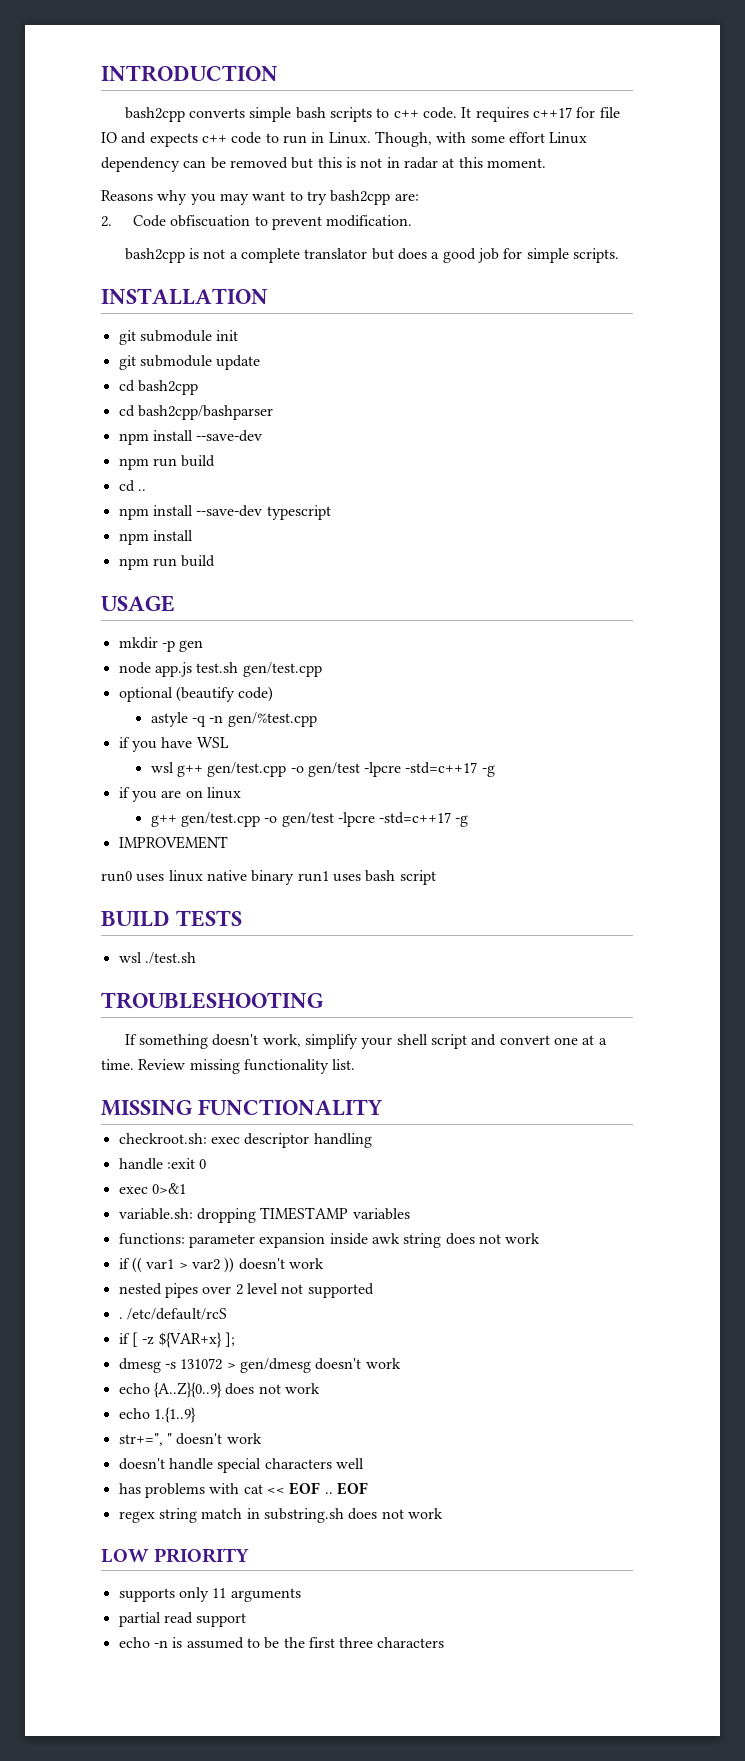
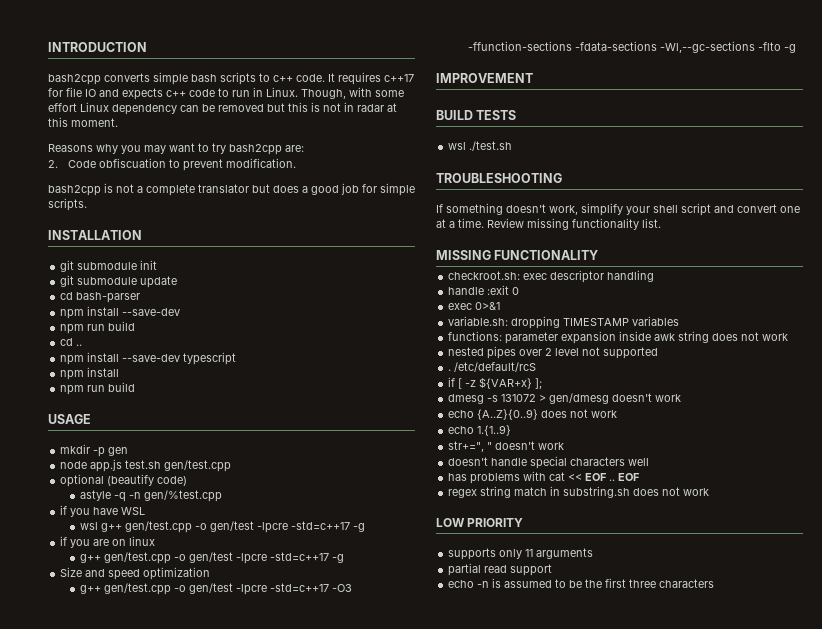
- cd bash2cpp
- cd bash2cpp/bashparser
+ cd bash-parser
+ Size and speed optimization
+ g++ gen/test.cpp -o gen/test -lpcre -std=c++17 -O3 -ffunction-sections -fdata-sections -Wl,--gc-sections -flto -g
  IMPROVEMENT
- run0 uses linux native binary run1 uses bash script
- if (( var1 > var2 )) doesn't work

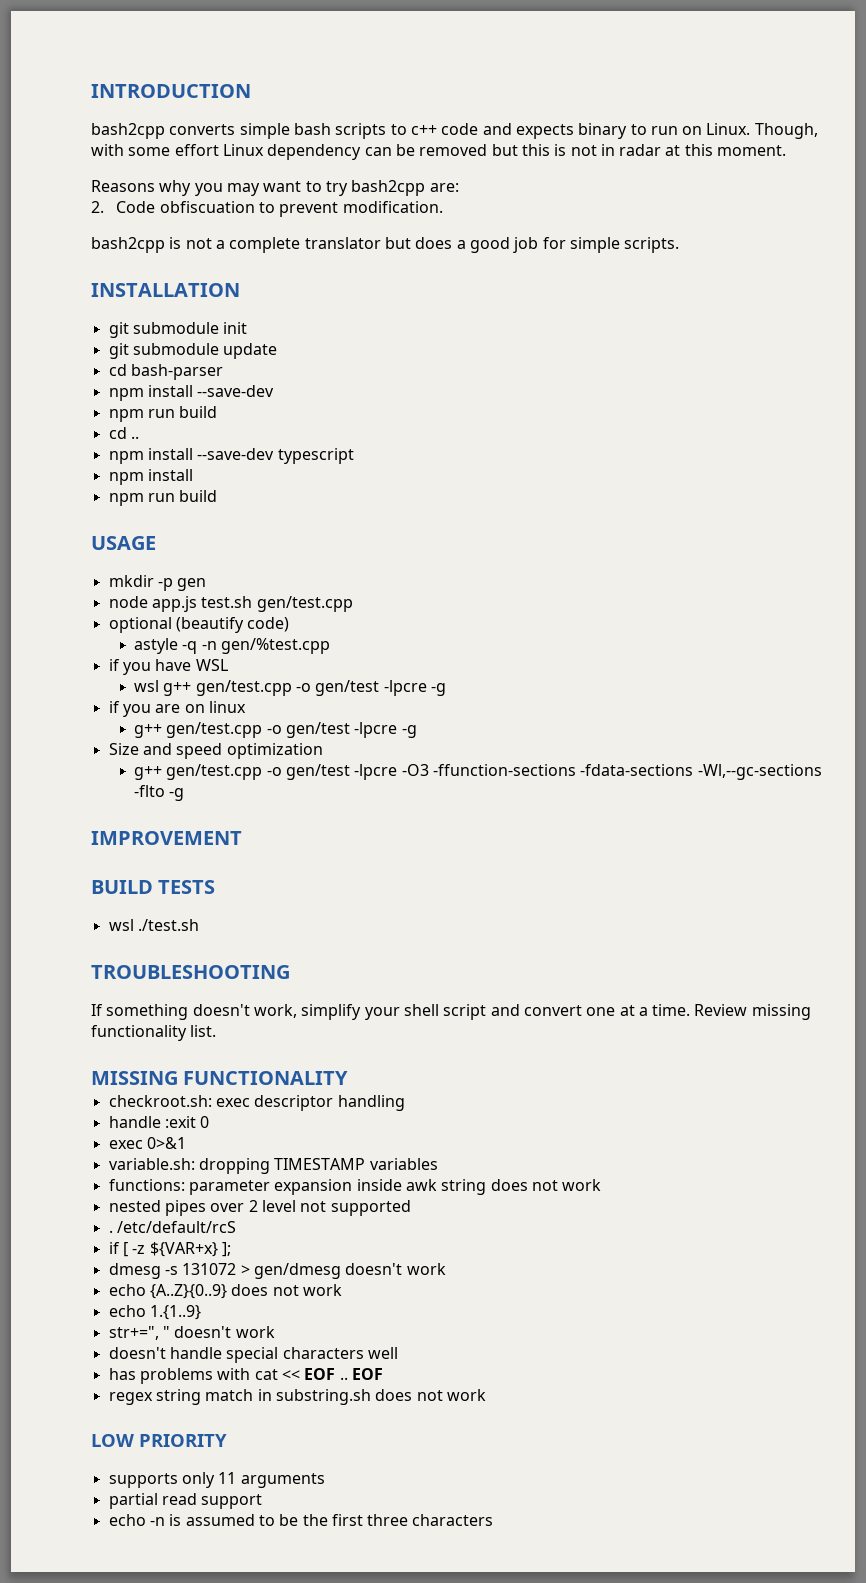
- bash2cpp converts simple bash scripts to c++ code. It requires c++17 for file IO and expects c++ code to run in Linux.
+ bash2cpp converts simple bash scripts to c++ code and expects binary to run on Linux.
- wsl g++ gen/test.cpp -o gen/test -lpcre -std=c++17 -g
+ wsl g++ gen/test.cpp -o gen/test -lpcre -g
  if you are on linux
- g++ gen/test.cpp -o gen/test -lpcre -std=c++17 -g
+ g++ gen/test.cpp -o gen/test -lpcre -g
- g++ gen/test.cpp -o gen/test -lpcre -std=c++17 -O3 -ffunction-sections -fdata-sections -Wl,--gc-sections -flto -g
+ g++ gen/test.cpp -o gen/test -lpcre -O3 -ffunction-sections -fdata-sections -Wl,--gc-sections -flto -g

